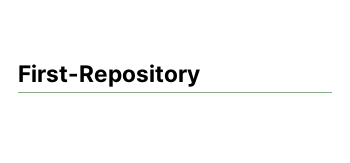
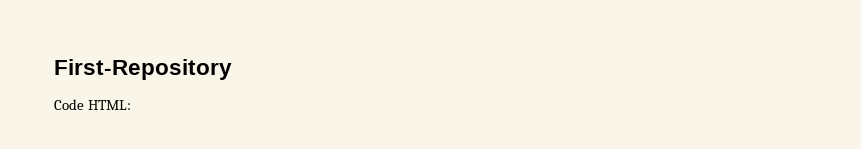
+ Code HTML:

